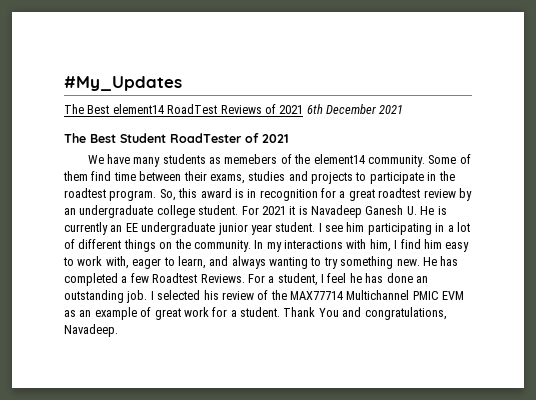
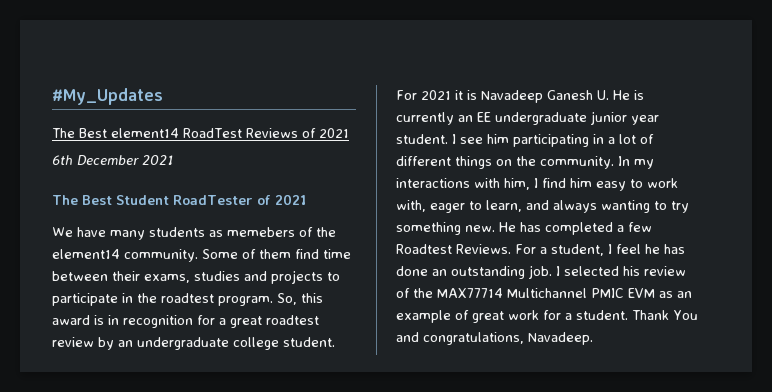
- The Best element14 RoadTest Reviews of 2021 6th December 2021
+ The Best element14 RoadTest Reviews of 2021
+ 6th December 2021

